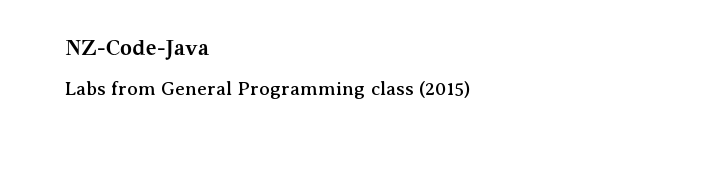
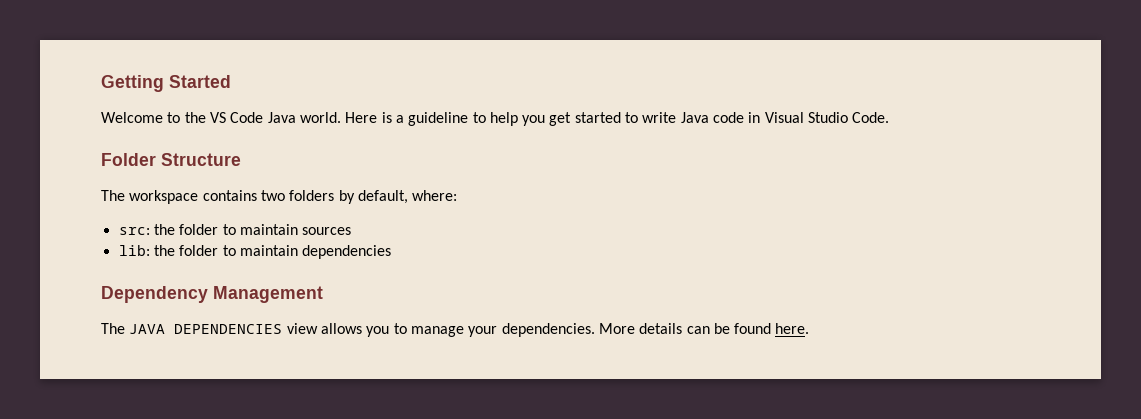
- NZ-Code-Java
- Labs from General Programming class (2015)
+ Getting Started
+ Welcome to the VS Code Java world. Here is a guideline to help you get started to write Java code in Visual Studio Code.
+ Folder Structure
+ The workspace contains two folders by default, where:
+ src: the folder to maintain sources
+ lib: the folder to maintain dependencies
+ Dependency Management
+ The JAVA DEPENDENCIES view allows you to manage your dependencies. More details can be found here.

